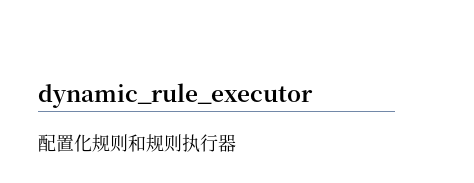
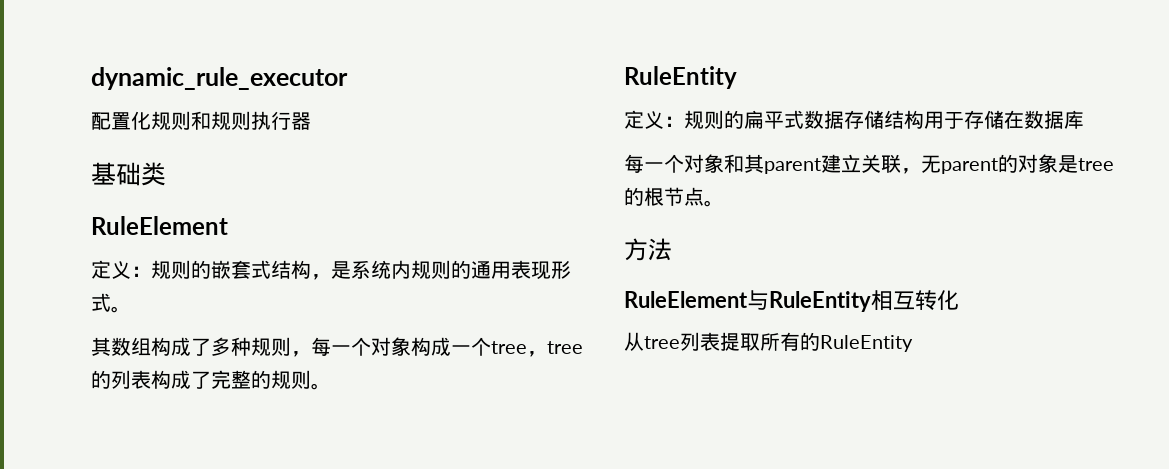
+ 基础类
+ RuleElement
+ 定义：规则的嵌套式结构，是系统内规则的通用表现形式。
+ 其数组构成了多种规则，每一个对象构成一个tree，tree的列表构成了完整的规则。
+ RuleEntity
+ 定义：规则的扁平式数据存储结构用于存储在数据库
+ 每一个对象和其parent建立关联，无parent的对象是tree的根节点。
+ 方法
+ RuleElement与RuleEntity相互转化
+ 从tree列表提取所有的RuleEntity

